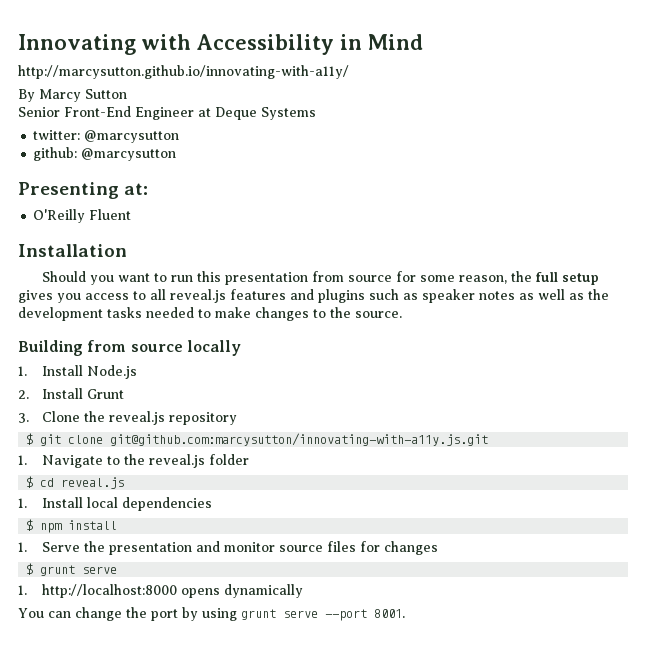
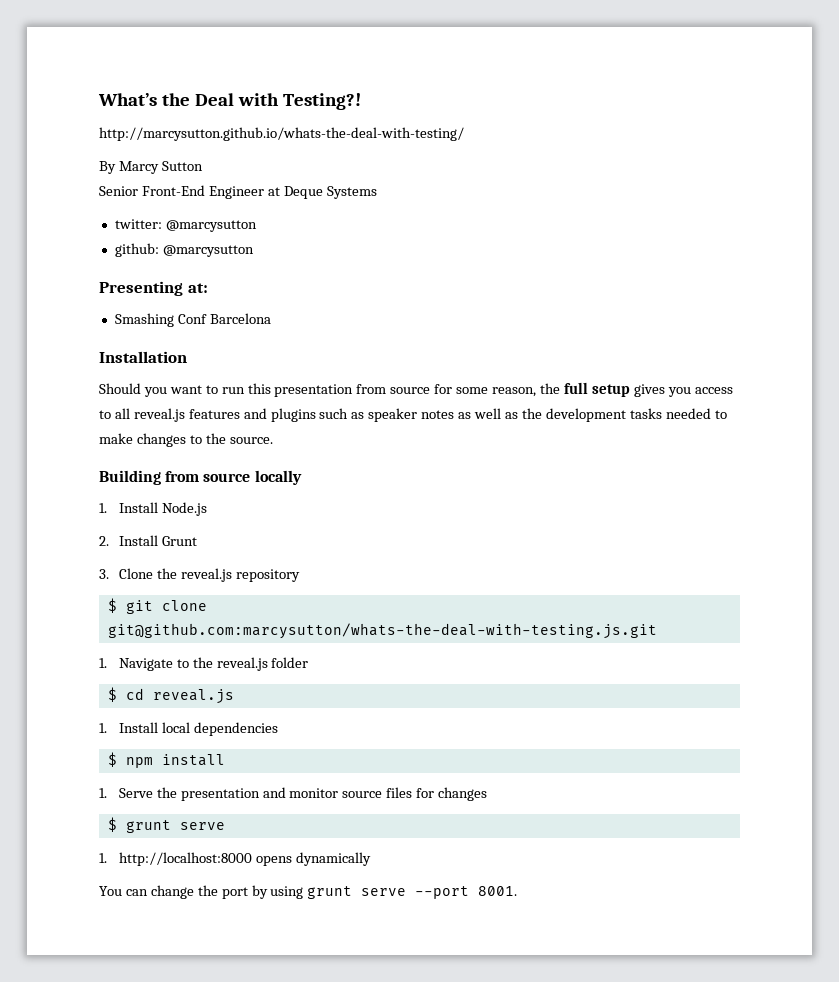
- Innovating with Accessibility in Mind
- http://marcysutton.github.io/innovating-with-a11y/
+ What’s the Deal with Testing?!
+ http://marcysutton.github.io/whats-the-deal-with-testing/
- O'Reilly Fluent
+ Smashing Conf Barcelona
- $ git clone git@github.com:marcysutton/innovating-with-a11y.js.git
+ $ git clone git@github.com:marcysutton/whats-the-deal-with-testing.js.git

